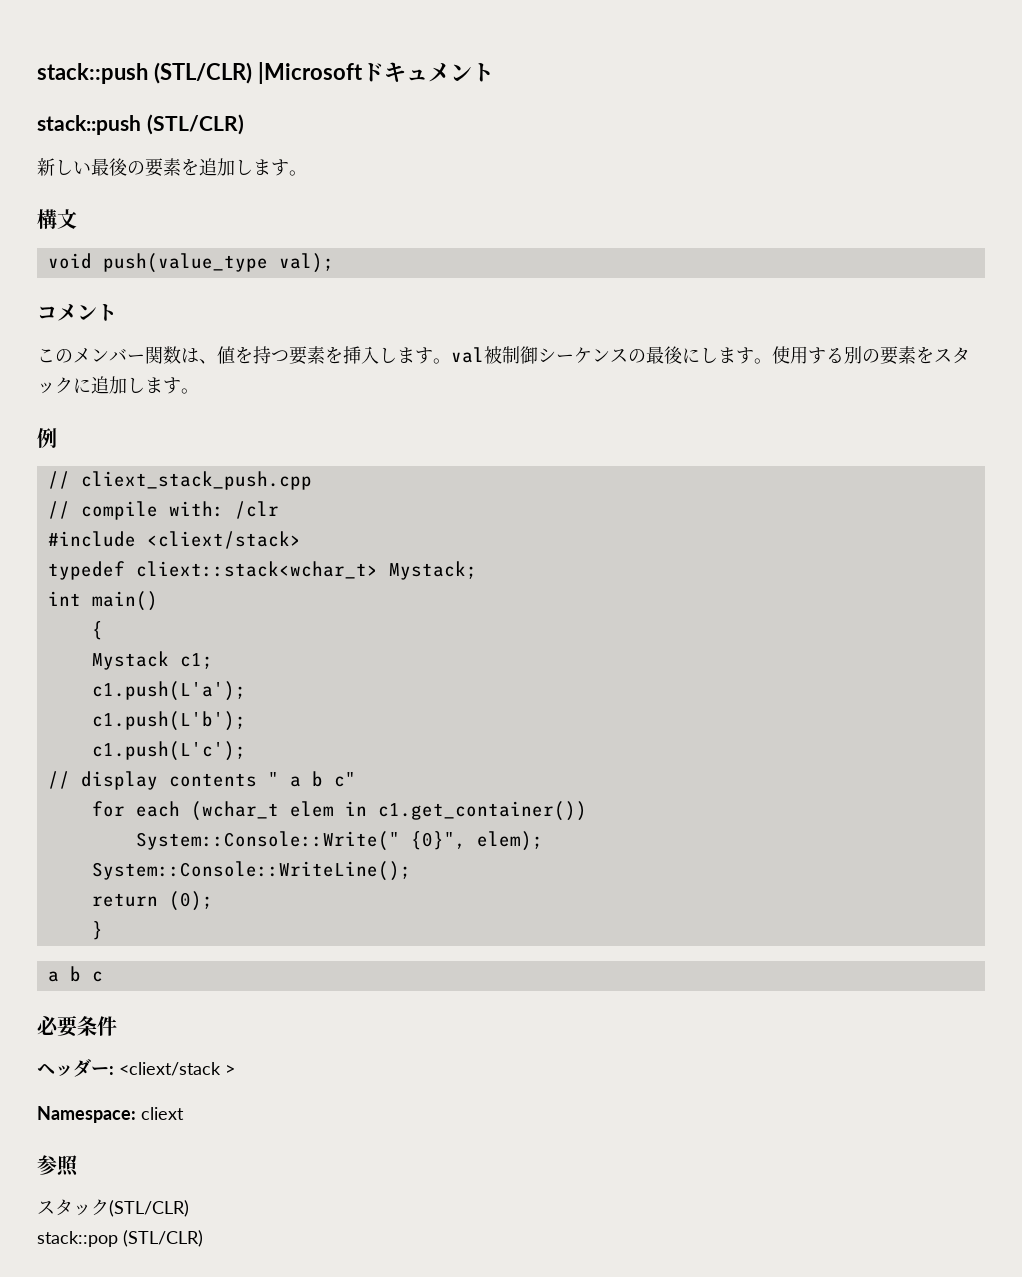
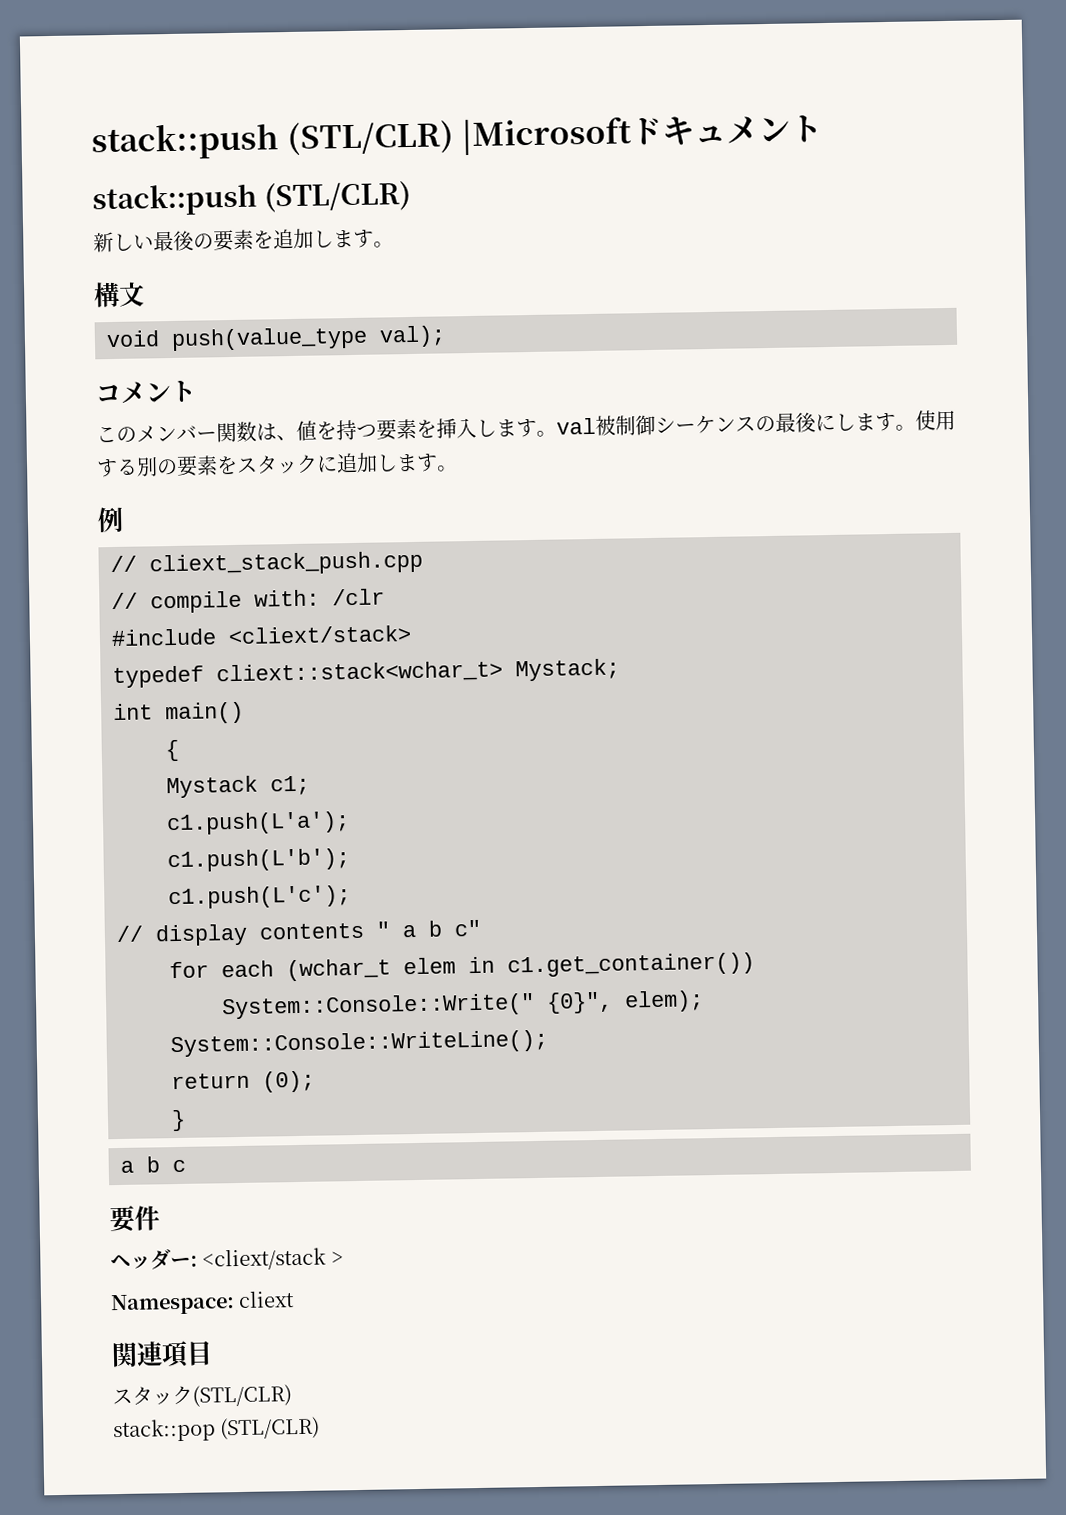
- 必要条件
+ 要件
- 参照
+ 関連項目

